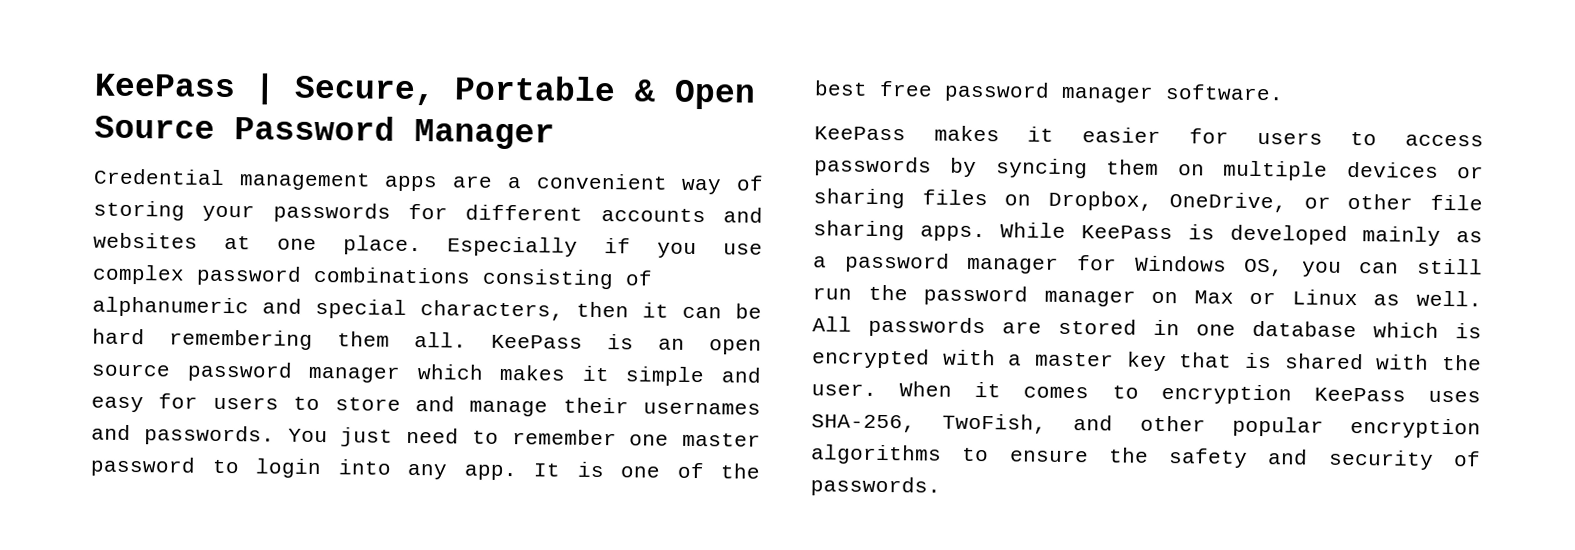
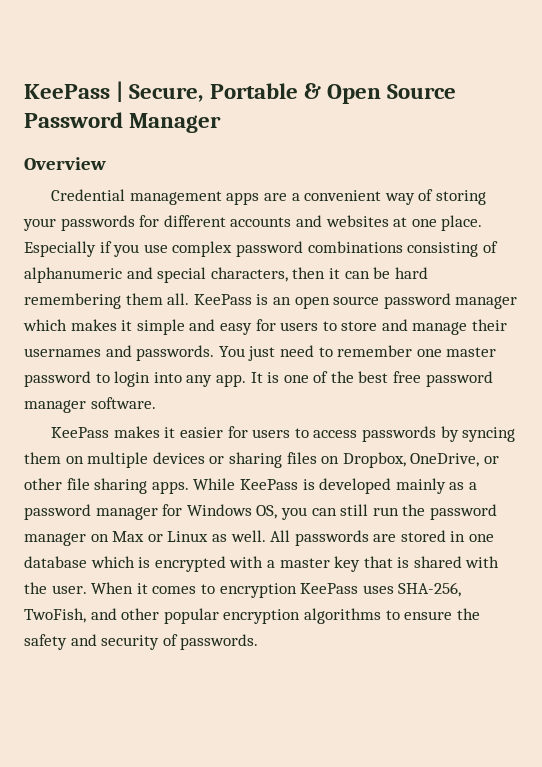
+ Overview

